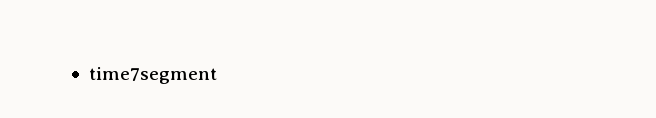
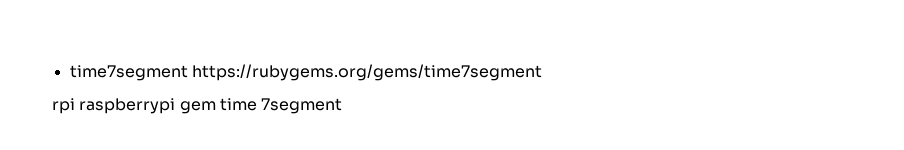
- time7segment
+ time7segment https://rubygems.org/gems/time7segment
+ rpi raspberrypi gem time 7segment

